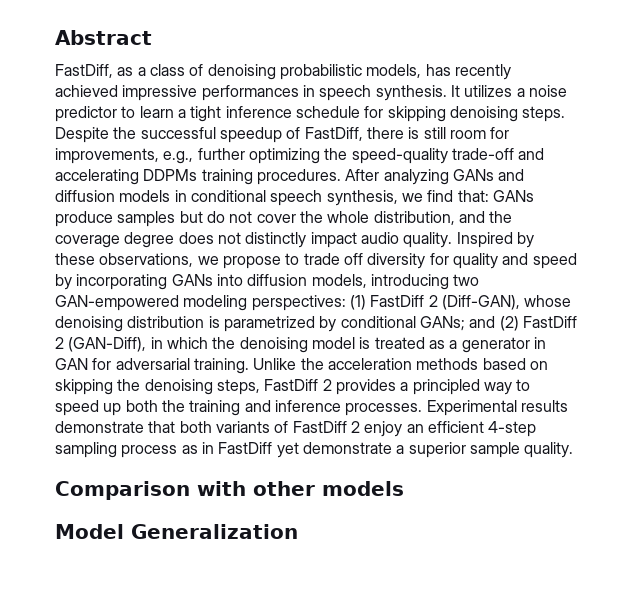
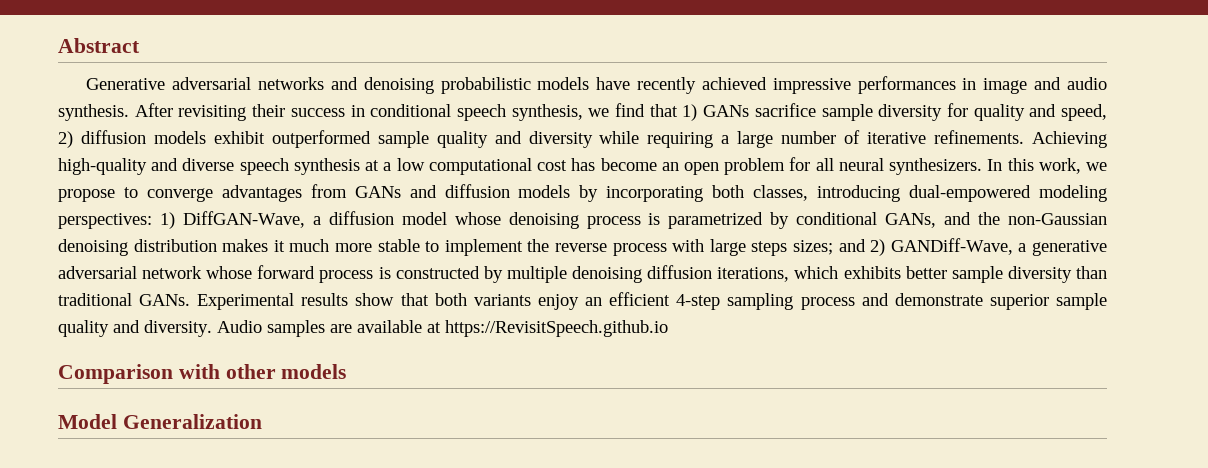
- FastDiff, as a class of denoising probabilistic models, has recently achieved impressive performances in speech synthesis. It utilizes a noise predictor to learn a tight inference schedule for skipping denoising steps. Despite the successful speedup of FastDiff, there is still room for improvements, e.g., further optimizing the speed-quality trade-off and accelerating DDPMs training procedures. After analyzing GANs and diffusion models in conditional speech synthesis, we find that: GANs produce samples but do not cover the whole distribution, and the coverage degree does not distinctly impact audio quality. Inspired by these observations, we propose to trade off diversity for quality and speed by incorporating GANs into diffusion models, introducing two GAN-empowered modeling perspectives: (1) FastDiff 2 (Diff-GAN), whose denoising distribution is parametrized by conditional GANs; and (2) FastDiff 2 (GAN-Diff), in which the denoising model is treated as a generator in GAN for adversarial training. Unlike the acceleration methods based on skipping the denoising steps, FastDiff 2 provides a principled way to speed up both the training and inference processes.
+ Generative adversarial networks and denoising probabilistic models have recently achieved impressive performances in image and audio synthesis. After revisiting their success in conditional speech synthesis, we find that 1) GANs sacrifice sample diversity for quality and speed, 2) diffusion models exhibit outperformed sample quality and diversity while requiring a large number of iterative refinements. Achieving high-quality and diverse speech synthesis at a low computational cost has become an open problem for all neural synthesizers. In this work, we propose to converge advantages from GANs and diffusion models by incorporating both classes, introducing dual-empowered modeling perspectives: 1) DiffGAN-Wave, a diffusion model whose denoising process is parametrized by conditional GANs, and the non-Gaussian denoising distribution makes it much more stable to implement the reverse process with large steps sizes; and 2) GANDiff-Wave, a generative adversarial network whose forward process is constructed by multiple denoising diffusion iterations, which exhibits better sample diversity than traditional GANs.
- Experimental results demonstrate that both variants of FastDiff 2 enjoy an efficient 4-step sampling process as in FastDiff yet demonstrate a superior sample quality.
+ Experimental results show that both variants enjoy an efficient 4-step sampling process and demonstrate superior sample quality and diversity. Audio samples are available at https://RevisitSpeech.github.io

